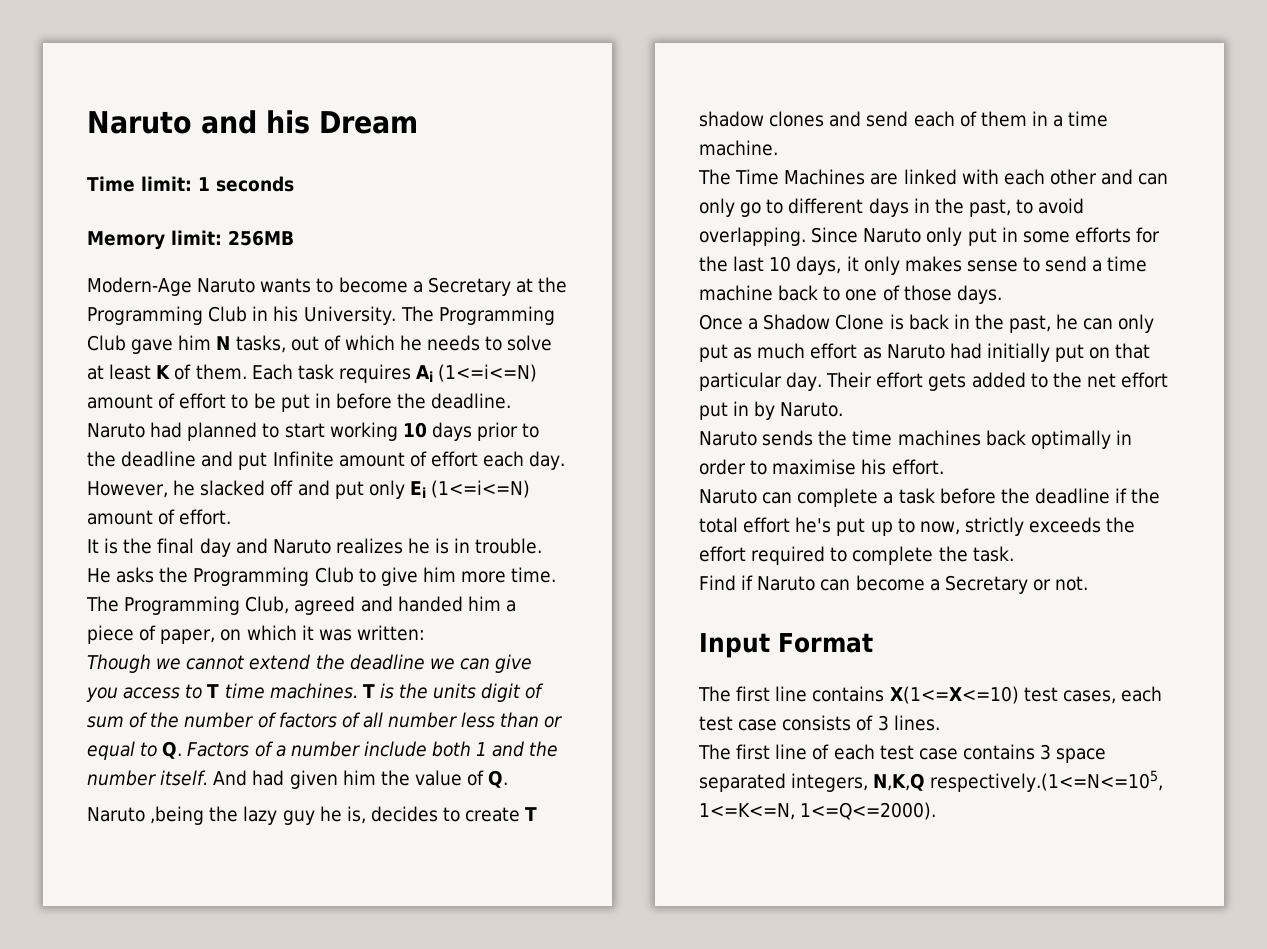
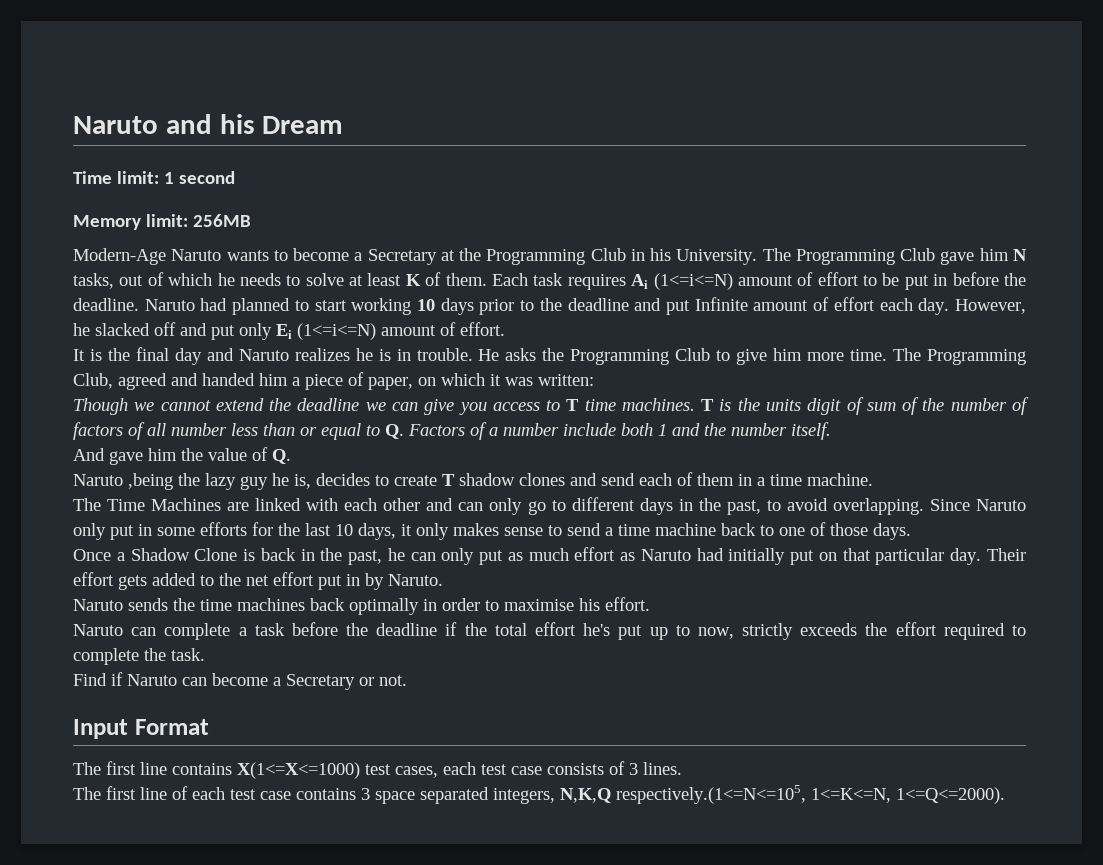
- Time limit: 1 seconds
+ Time limit: 1 second
- T is the units digit of sum of the number of factors of all number less than or equal to Q. Factors of a number include both 1 and the number itself. And had given him the value of Q.
+ T is the units digit of sum of the number of factors of all number less than or equal to Q. Factors of a number include both 1 and the number itself.
+ And gave him the value of Q.
- The first line contains X(1<=X<=10) test cases, each test case consists of 3 lines.
+ The first line contains X(1<=X<=1000) test cases, each test case consists of 3 lines.

